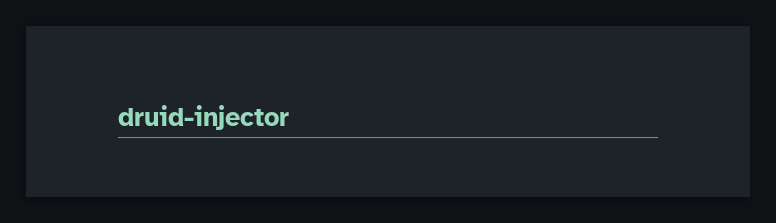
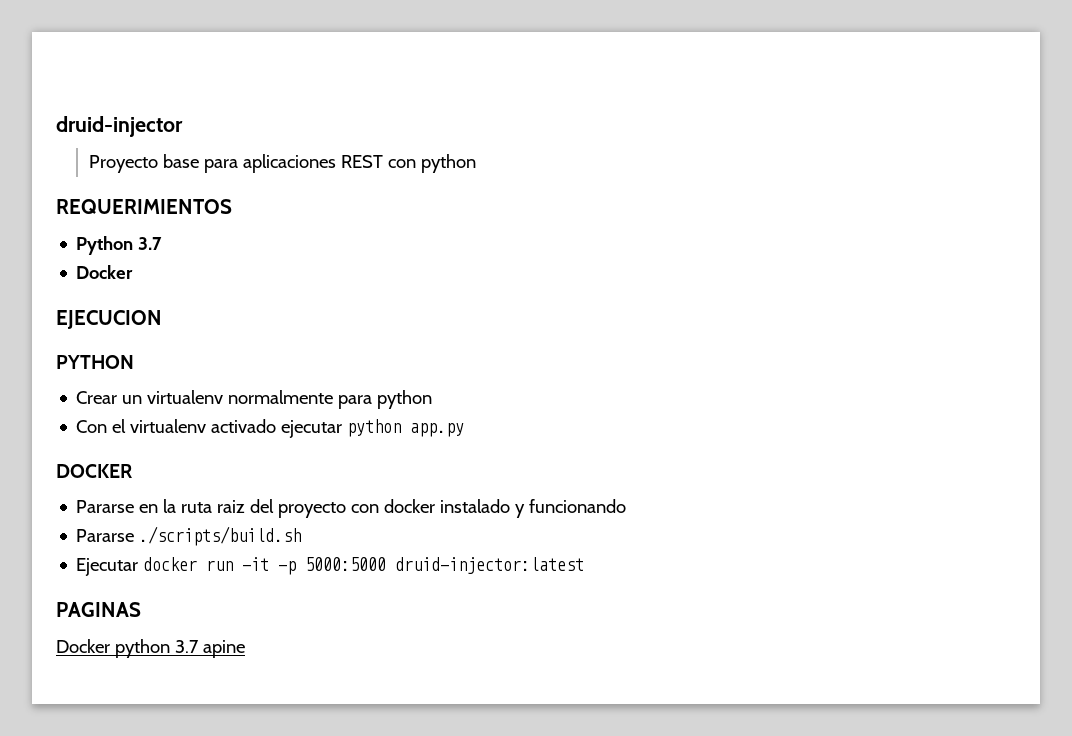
+ Proyecto base para aplicaciones REST con python
+ REQUERIMIENTOS
+ Python 3.7
+ Docker
+ EJECUCION
+ PYTHON
+ Crear un virtualenv normalmente para python
+ Con el virtualenv activado ejecutar python app.py
+ DOCKER
+ Pararse en la ruta raiz del proyecto con docker instalado y funcionando
+ Pararse ./scripts/build.sh
+ Ejecutar docker run -it -p 5000:5000 druid-injector:latest
+ PAGINAS
+ Docker python 3.7 apine

